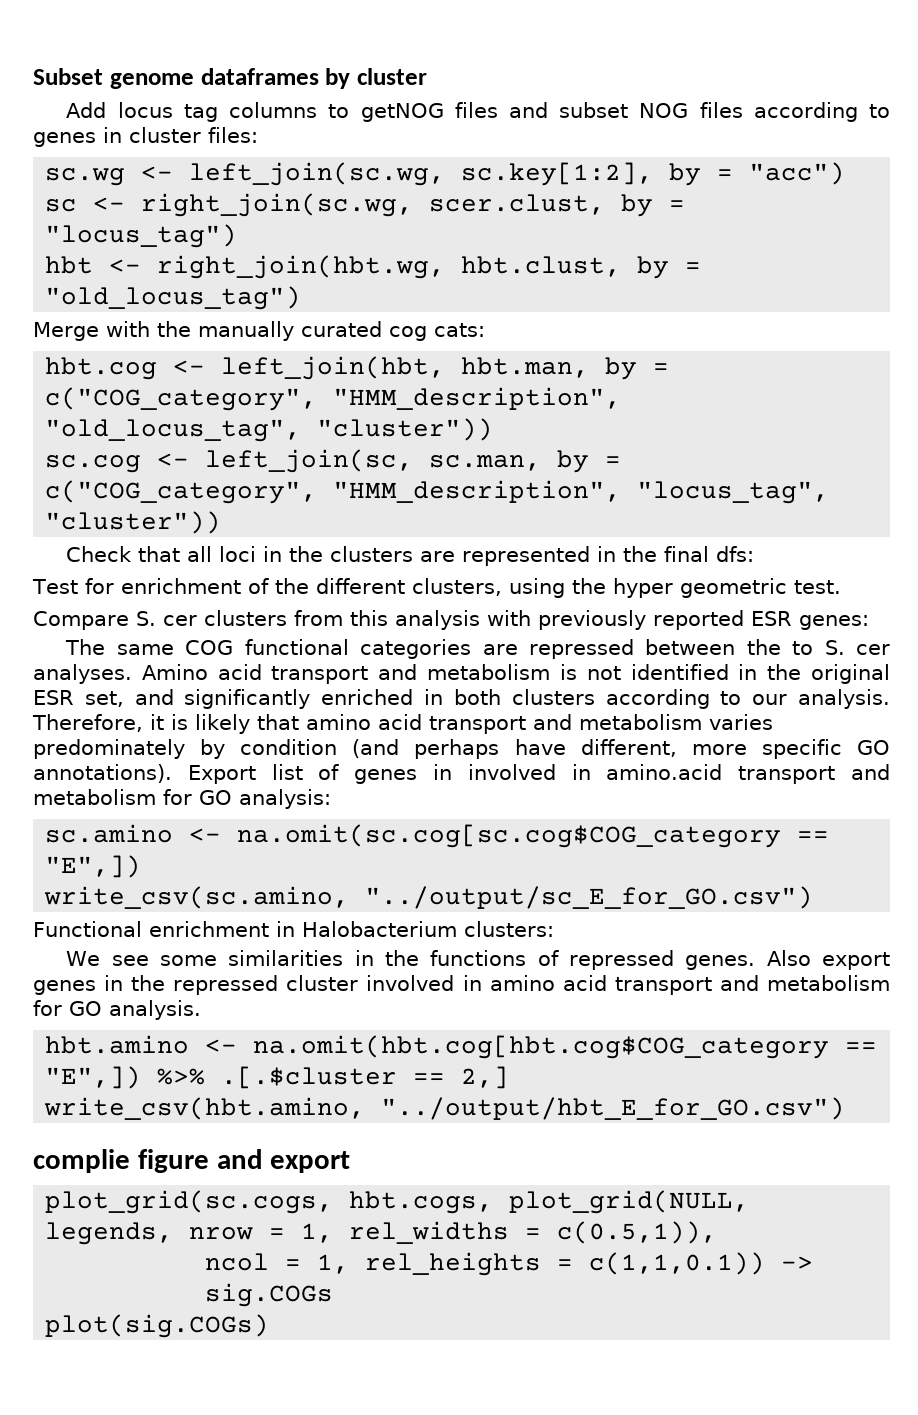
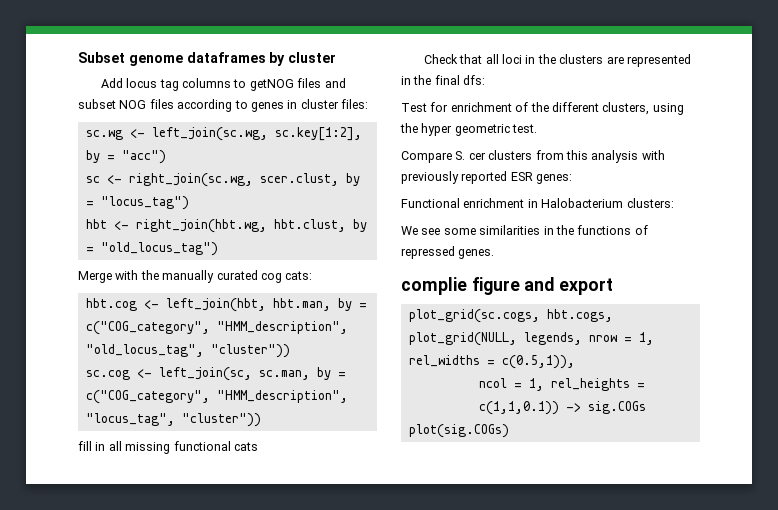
+ fill in all missing functional cats
- The same COG functional categories are repressed between the to S. cer analyses. Amino acid transport and metabolism is not identified in the original ESR set, and significantly enriched in both clusters according to our analysis. Therefore, it is likely that amino acid transport and metabolism varies predominately by condition (and perhaps have different, more specific GO annotations). Export list of genes in involved in amino.acid transport and metabolism for GO analysis:
- sc.amino <- na.omit(sc.cog[sc.cog$COG_category == "E",])
- write_csv(sc.amino, "../output/sc_E_for_GO.csv")
- Also export genes in the repressed cluster involved in amino acid transport and metabolism for GO analysis.
- hbt.amino <- na.omit(hbt.cog[hbt.cog$COG_category == "E",]) %>% .[.$cluster == 2,]
- write_csv(hbt.amino, "../output/hbt_E_for_GO.csv")

